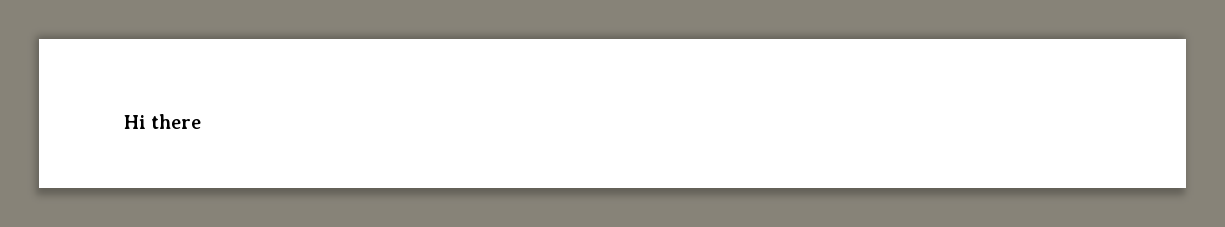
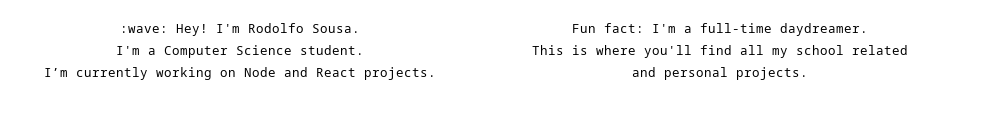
- Hi there
+ :wave: Hey! I'm Rodolfo Sousa.
+ I'm a Computer Science student.
+ I’m currently working on Node and React projects.
+ Fun fact: I'm a full-time daydreamer.
+ This is where you'll find all my school related
+ and personal projects.

